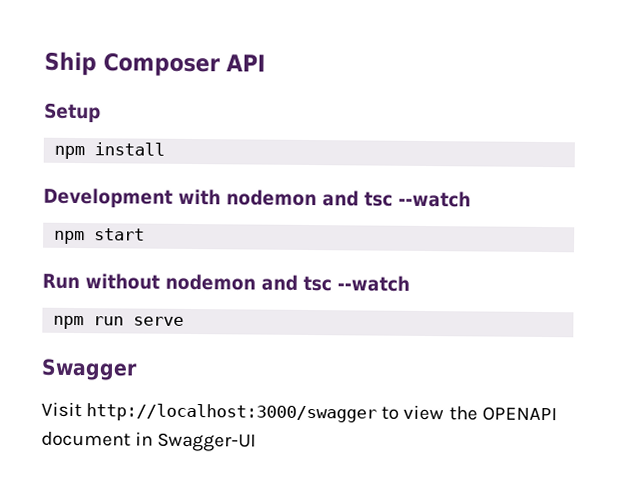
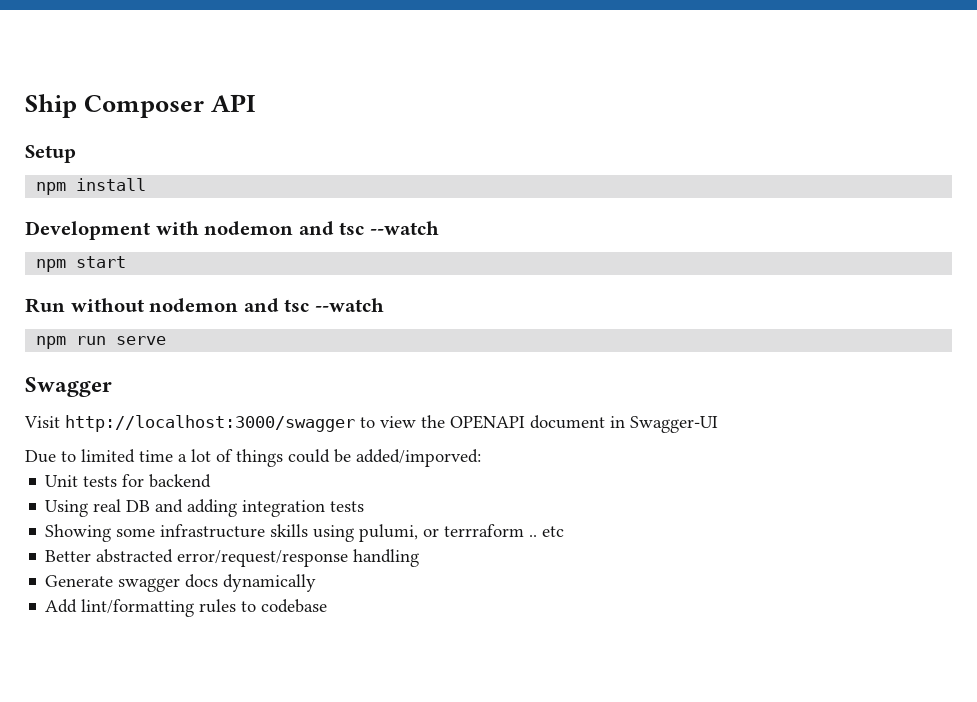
+ Due to limited time a lot of things could be added/imporved:
+ Unit tests for backend
+ Using real DB and adding integration tests
+ Showing some infrastructure skills using pulumi, or terrraform .. etc
+ Better abstracted error/request/response handling
+ Generate swagger docs dynamically
+ Add lint/formatting rules to codebase

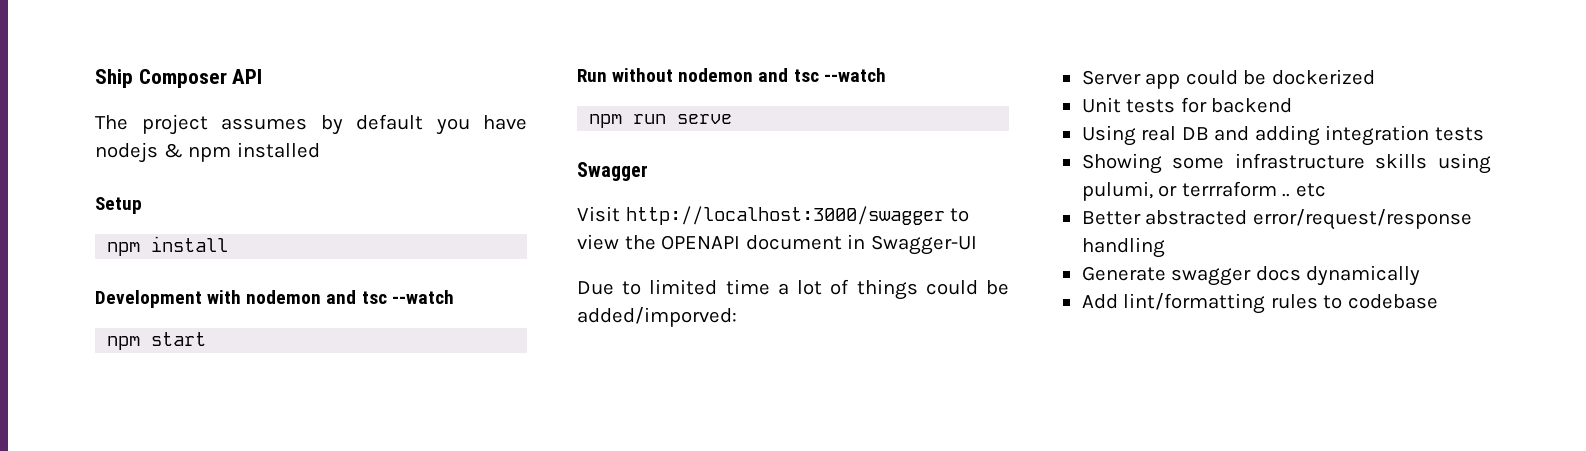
+ The project assumes by default you have nodejs & npm installed
+ Server app could be dockerized

